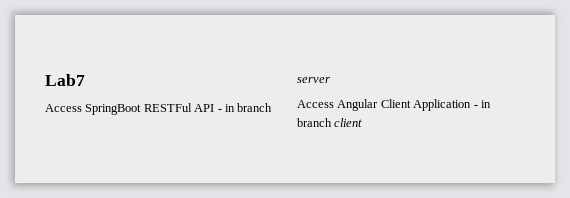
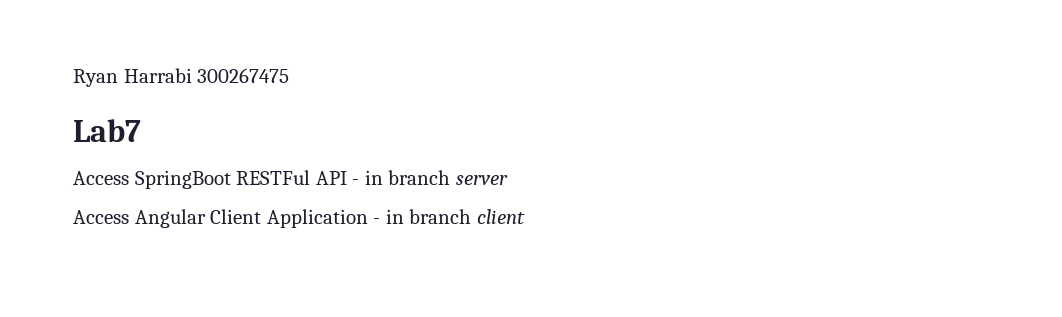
+ Ryan Harrabi 300267475

